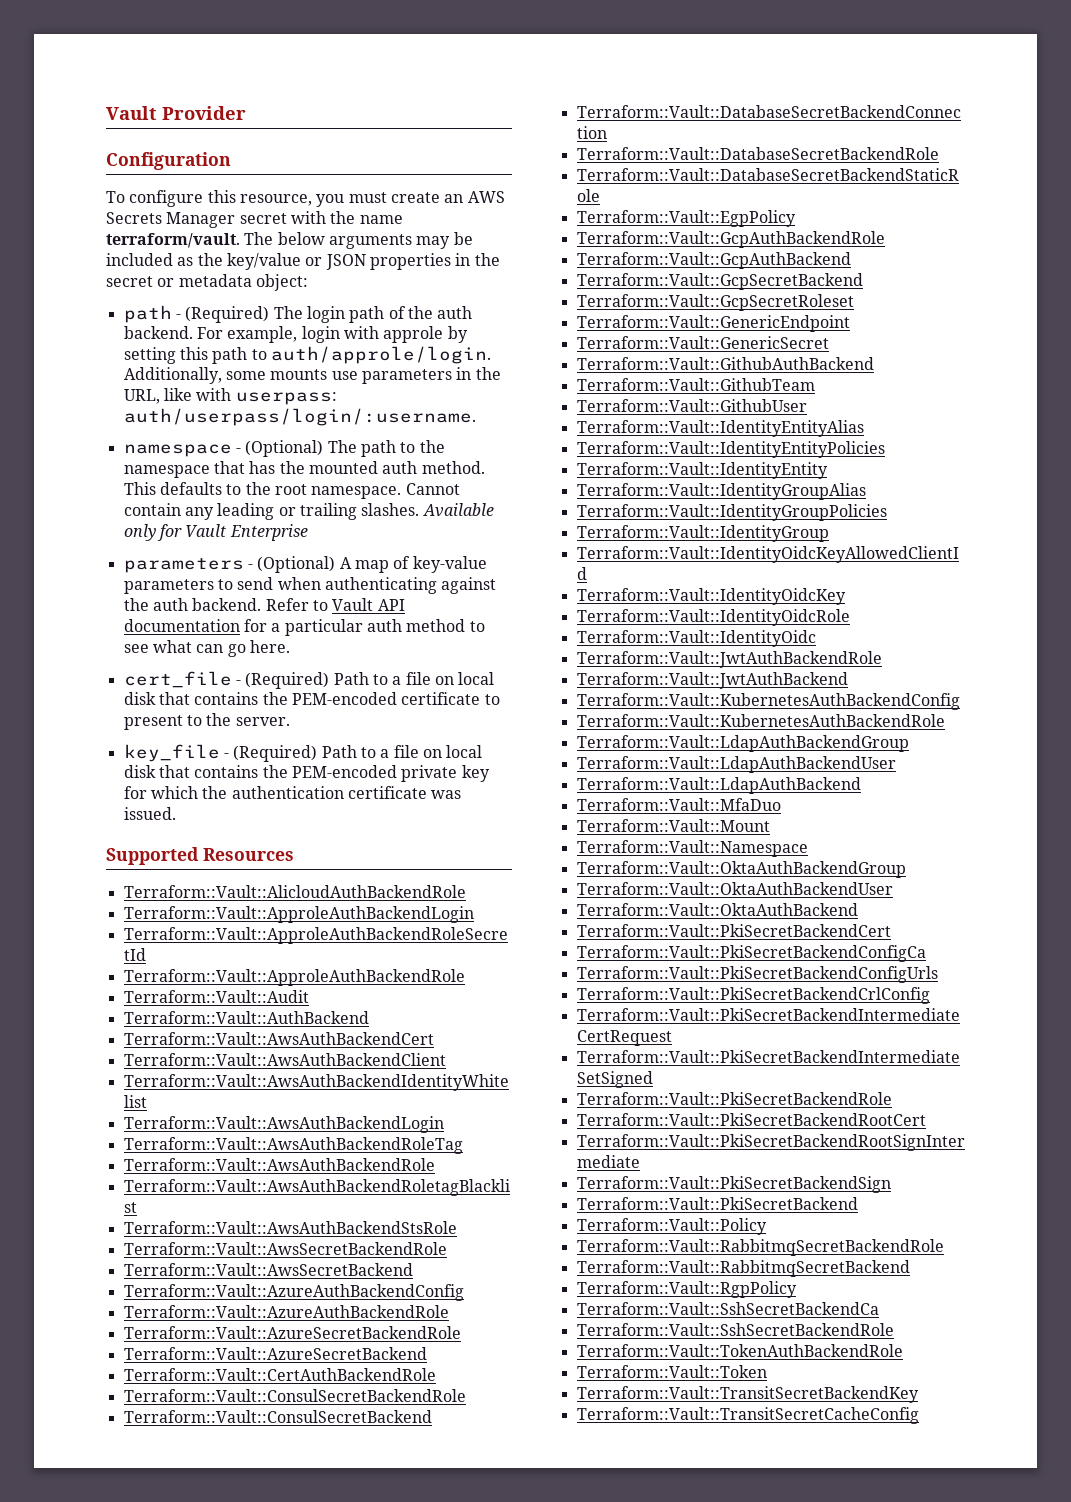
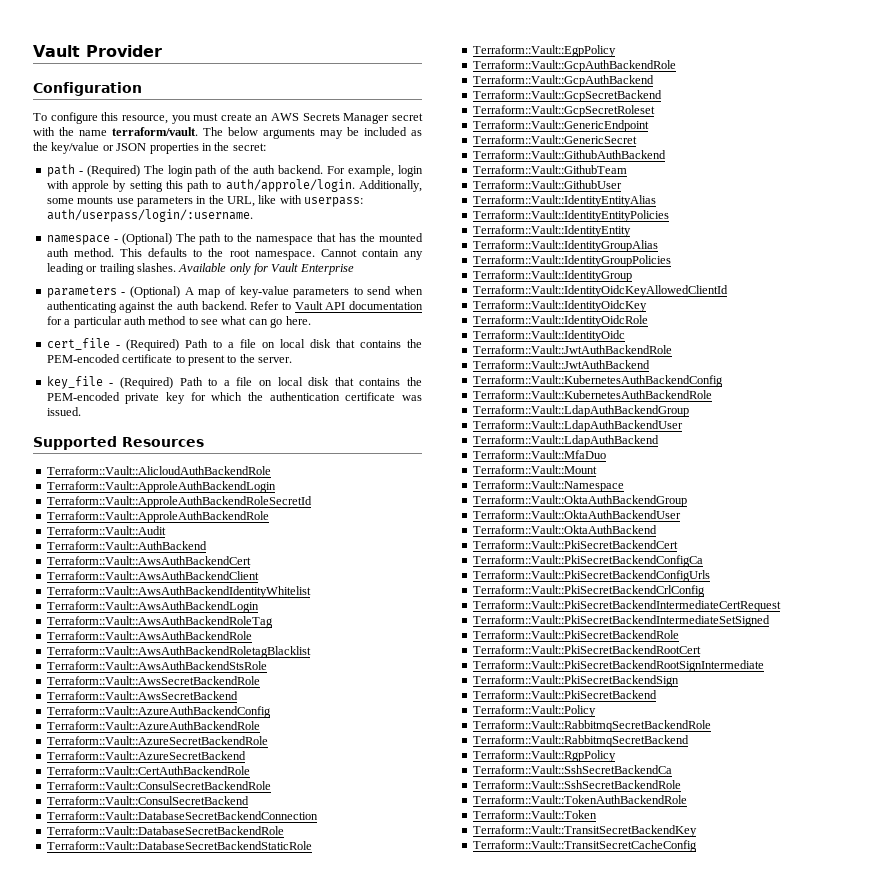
- The below arguments may be included as the key/value or JSON properties in the secret or metadata object:
+ The below arguments may be included as the key/value or JSON properties in the secret:

